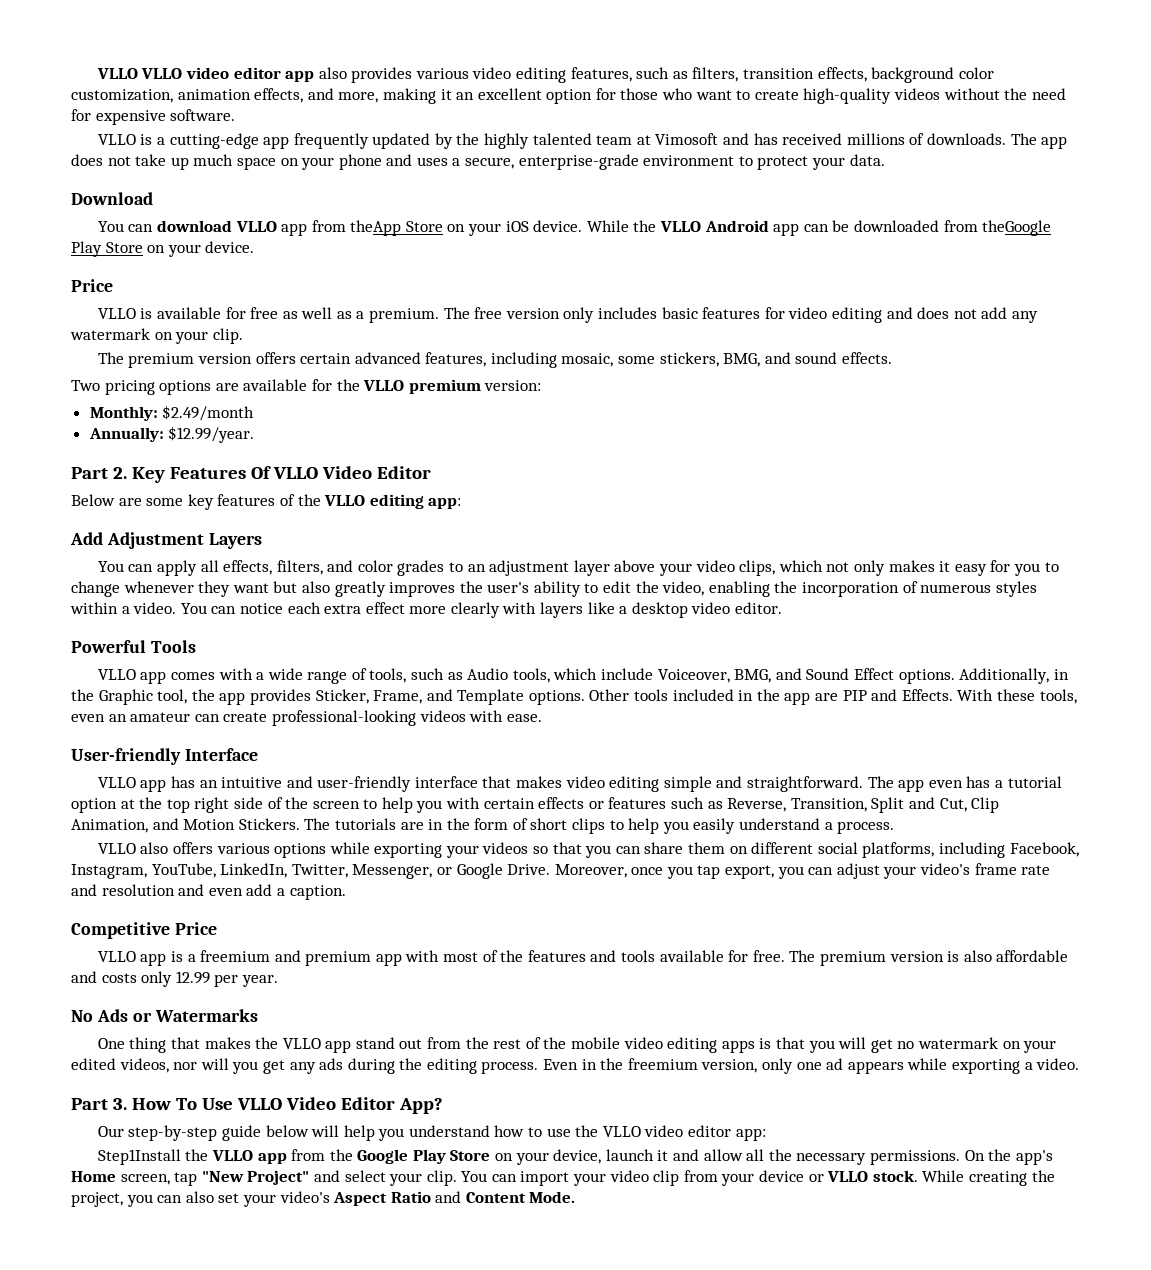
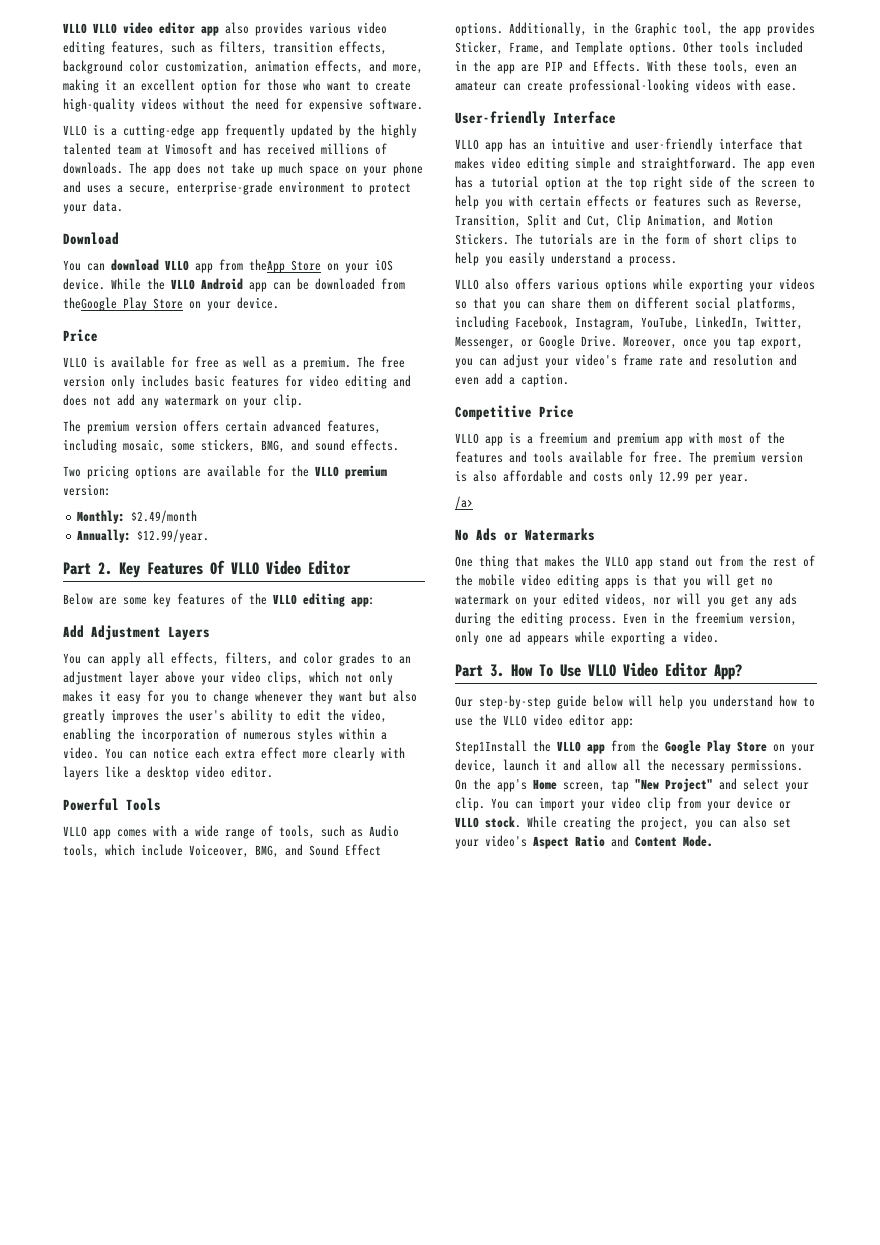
+ /a>

